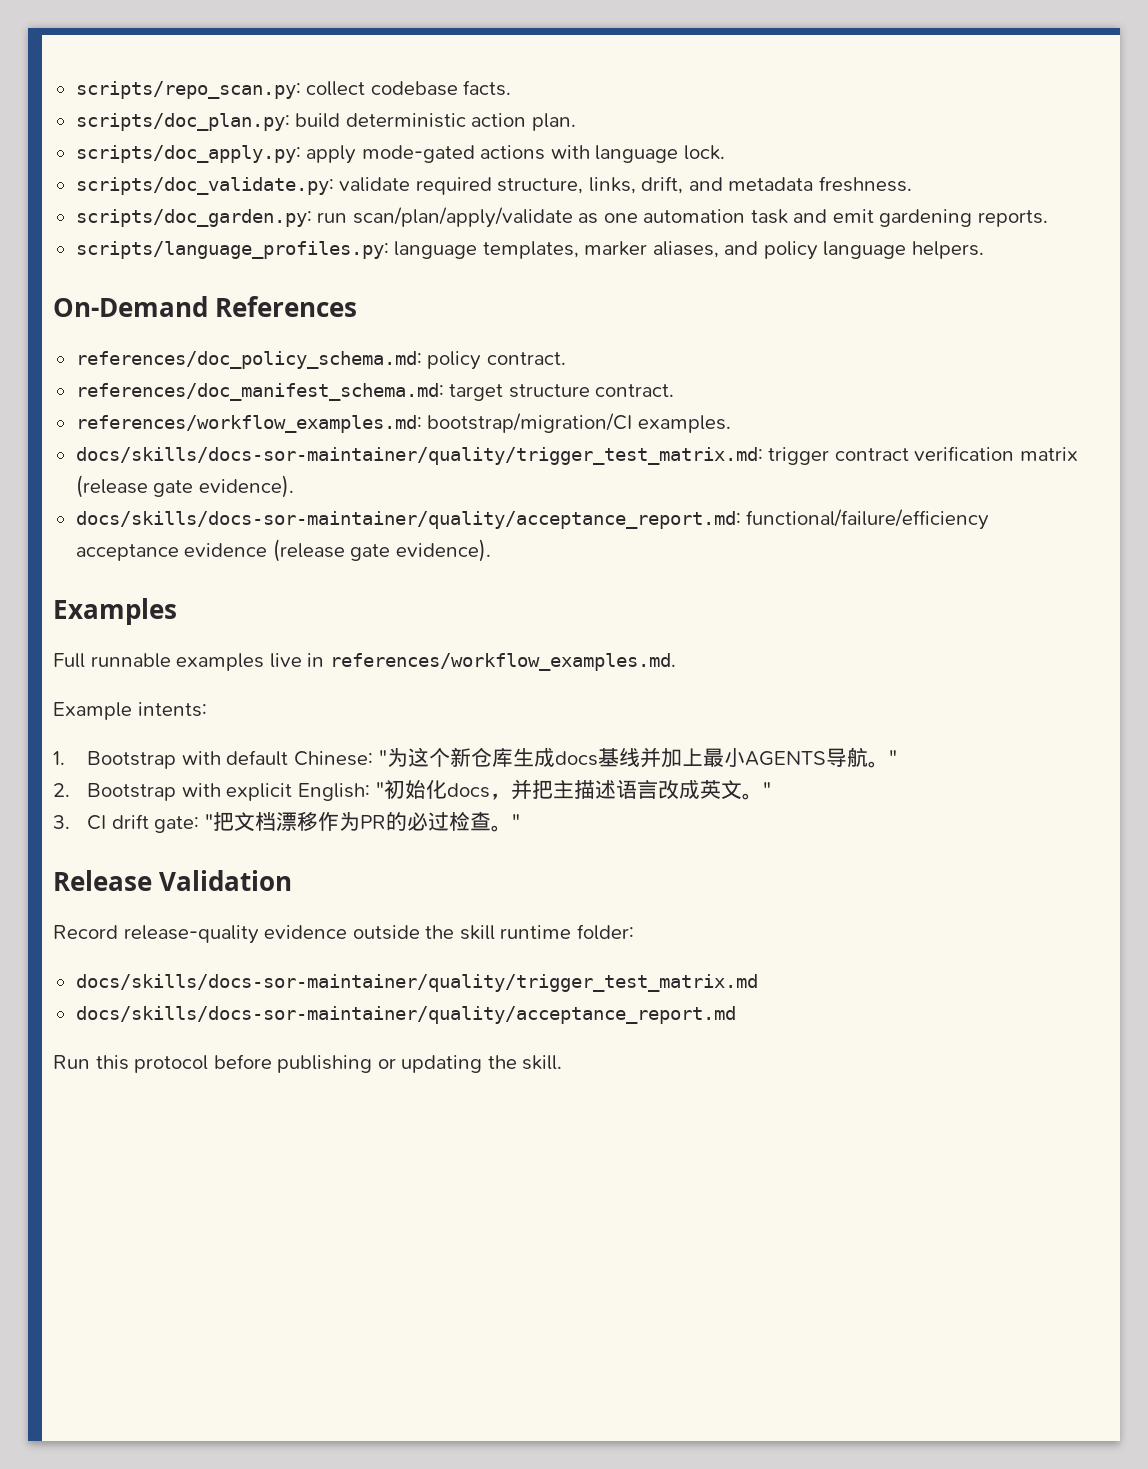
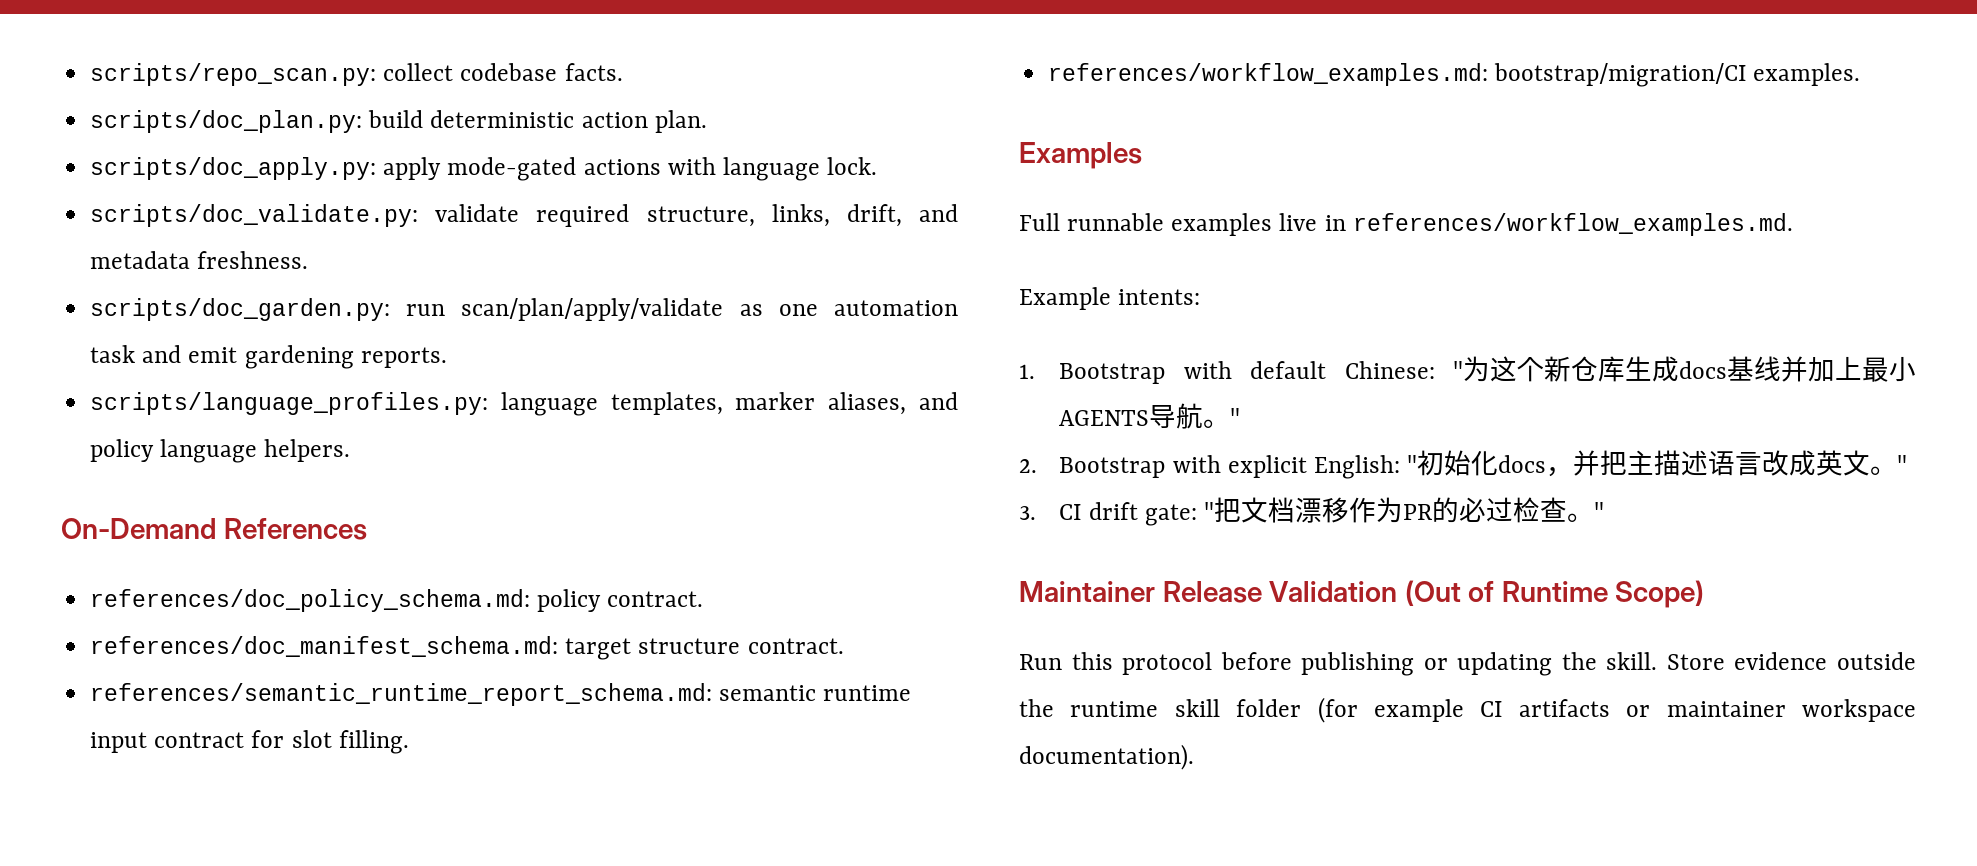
+ references/semantic_runtime_report_schema.md: semantic runtime input contract for slot filling.
  references/workflow_examples.md: bootstrap/migration/CI examples.
- docs/skills/docs-sor-maintainer/quality/trigger_test_matrix.md: trigger contract verification matrix (release gate evidence).
- docs/skills/docs-sor-maintainer/quality/acceptance_report.md: functional/failure/efficiency acceptance evidence (release gate evidence).
- Release Validation
- Record release-quality evidence outside the skill runtime folder:
- docs/skills/docs-sor-maintainer/quality/trigger_test_matrix.md
- docs/skills/docs-sor-maintainer/quality/acceptance_report.md
+ Maintainer Release Validation (Out of Runtime Scope)
+ Store evidence outside the runtime skill folder (for example CI artifacts or maintainer workspace documentation).

